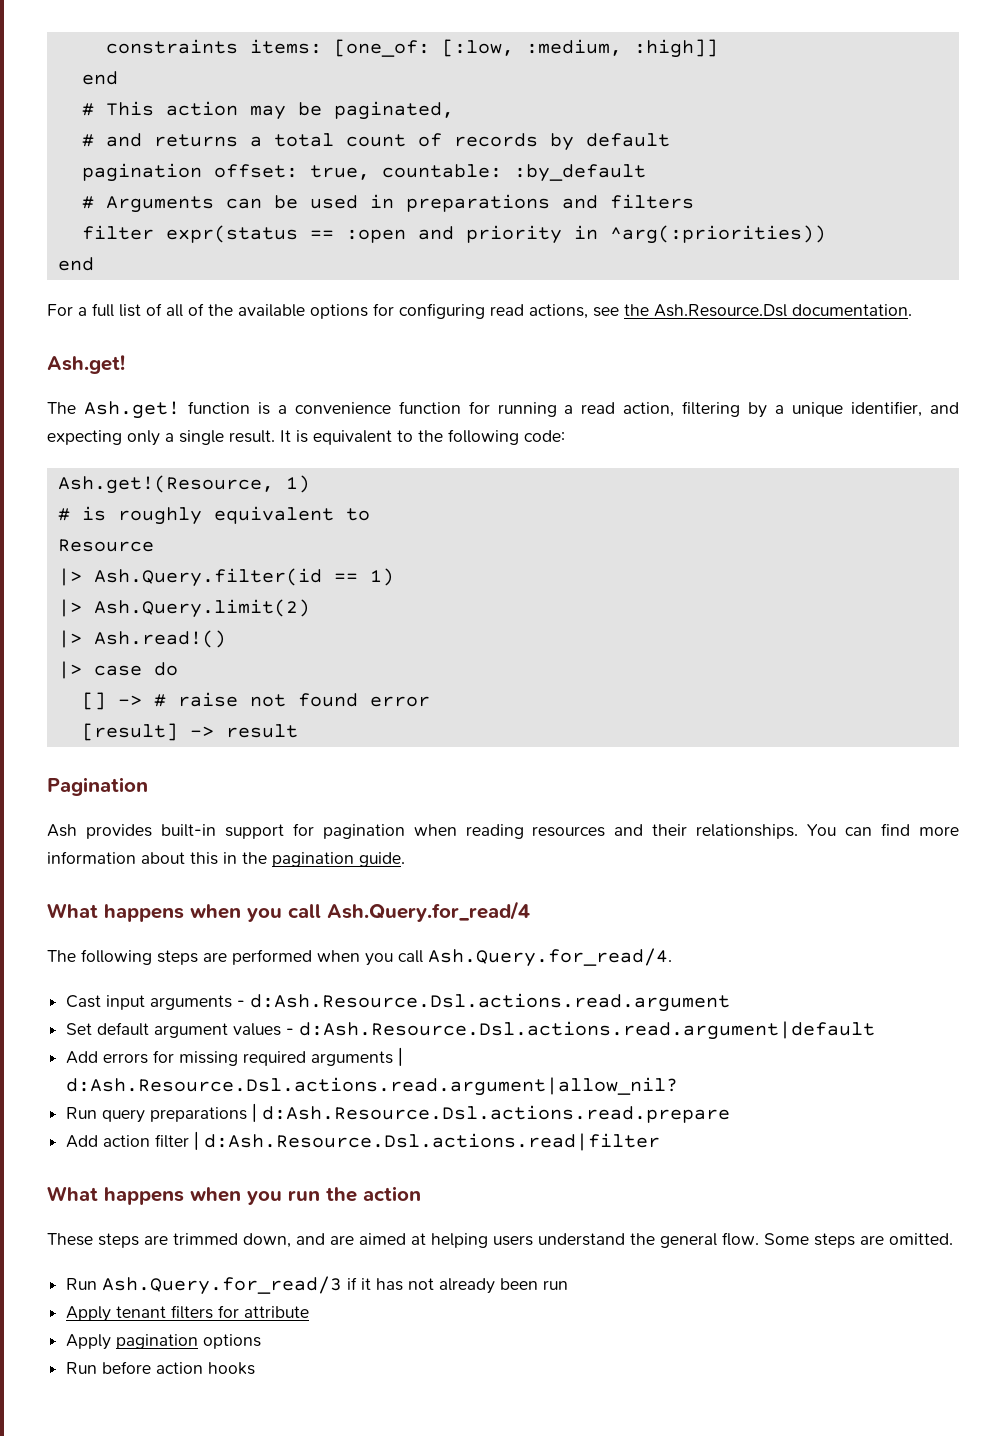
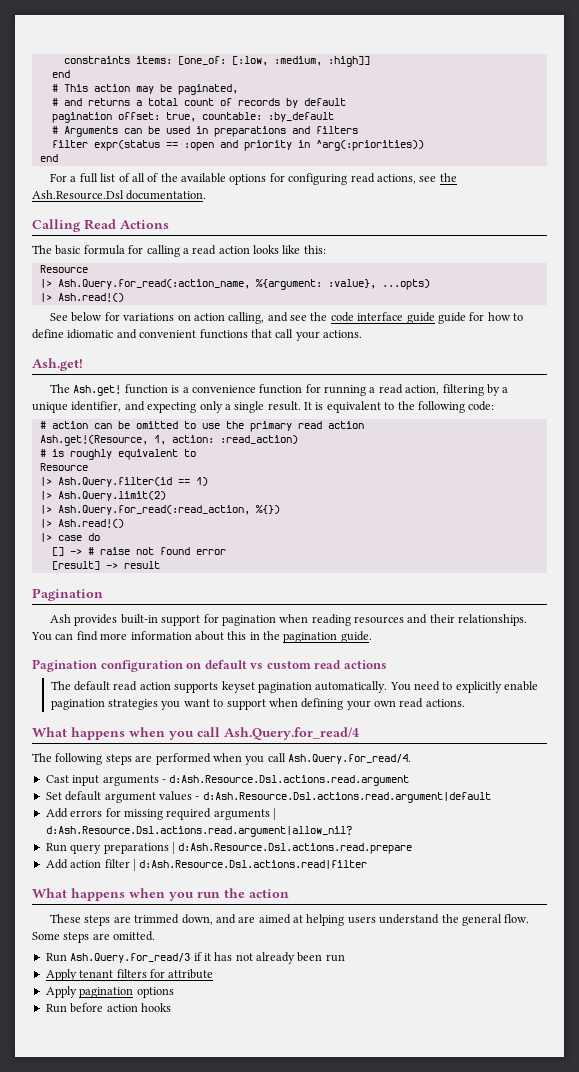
+ Calling Read Actions
+ The basic formula for calling a read action looks like this:
+ Resource
+ |> Ash.Query.for_read(:action_name, %{argument: :value}, ...opts)
+ |> Ash.read!()
+ See below for variations on action calling, and see the code interface guide guide for how to define idiomatic and convenient functions that call your actions.
- Ash.get!(Resource, 1)
+ # action can be omitted to use the primary read action
+ Ash.get!(Resource, 1, action: :read_action)
+ |> Ash.Query.for_read(:read_action, %{})
+ Pagination configuration on default vs custom read actions
+ The default read action supports keyset pagination automatically. You need to explicitly enable pagination strategies you want to support when defining your own read actions.

